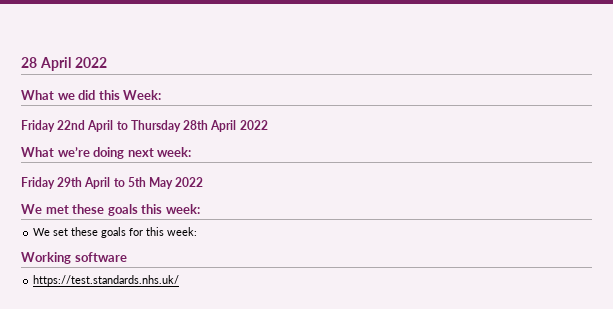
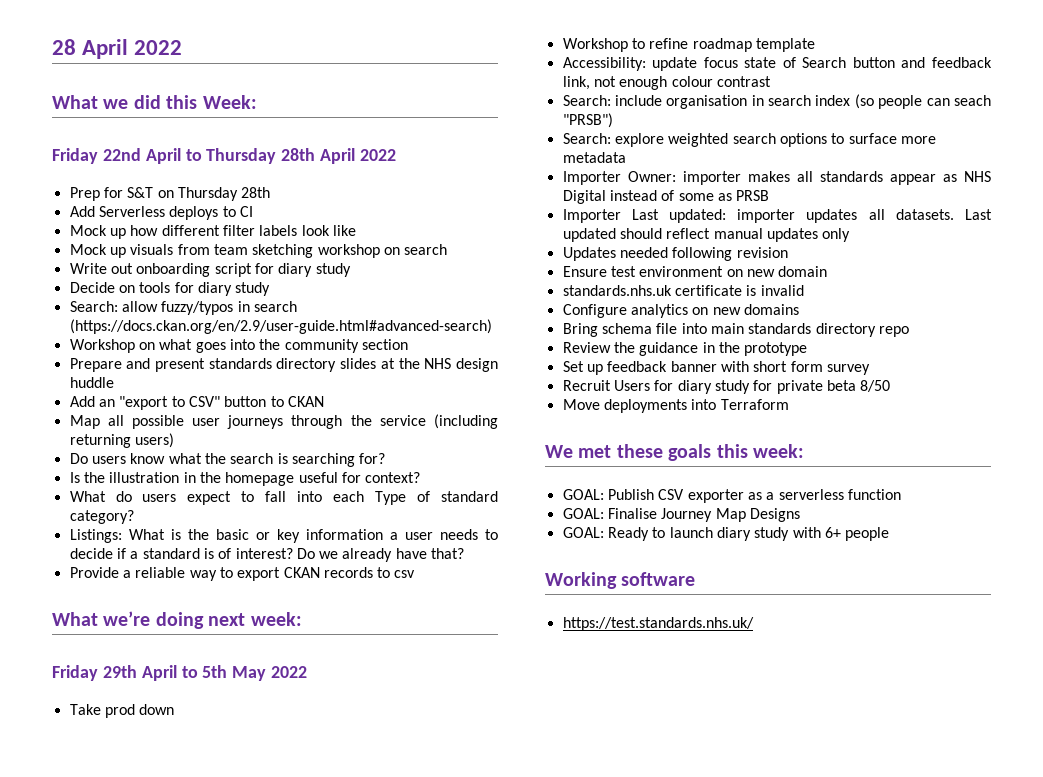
+ Prep for S&T on Thursday 28th
+ Add Serverless deploys to CI
+ Mock up how different filter labels look like
+ Mock up visuals from team sketching workshop on search
+ Write out onboarding script for diary study
+ Decide on tools for diary study
+ Search: allow fuzzy/typos in search (https://docs.ckan.org/en/2.9/user-guide.html#advanced-search)
+ Workshop on what goes into the community section
+ Prepare and present standards directory slides at the NHS design huddle
+ Add an "export to CSV" button to CKAN
+ Map all possible user journeys through the service (including returning users)
+ Do users know what the search is searching for?
+ Is the illustration in the homepage useful for context?
+ What do users expect to fall into each Type of standard category?
+ Listings: What is the basic or key information a user needs to decide if a standard is of interest? Do we already have that?
+ Provide a reliable way to export CKAN records to csv
+ Take prod down
+ Workshop to refine roadmap template
+ Accessibility: update focus state of Search button and feedback link, not enough colour contrast
+ Search: include organisation in search index (so people can seach "PRSB")
+ Search: explore weighted search options to surface more metadata
+ Importer Owner: importer makes all standards appear as NHS Digital instead of some as PRSB
+ Importer Last updated: importer updates all datasets. Last updated should reflect manual updates only
+ Updates needed following revision
+ Ensure test environment on new domain
+ standards.nhs.uk certificate is invalid
+ Configure analytics on new domains
+ Bring schema file into main standards directory repo
+ Review the guidance in the prototype
+ Set up feedback banner with short form survey
+ Recruit Users for diary study for private beta 8/50
+ Move deployments into Terraform
- We set these goals for this week:
+ GOAL: Publish CSV exporter as a serverless function
+ GOAL: Finalise Journey Map Designs
+ GOAL: Ready to launch diary study with 6+ people

